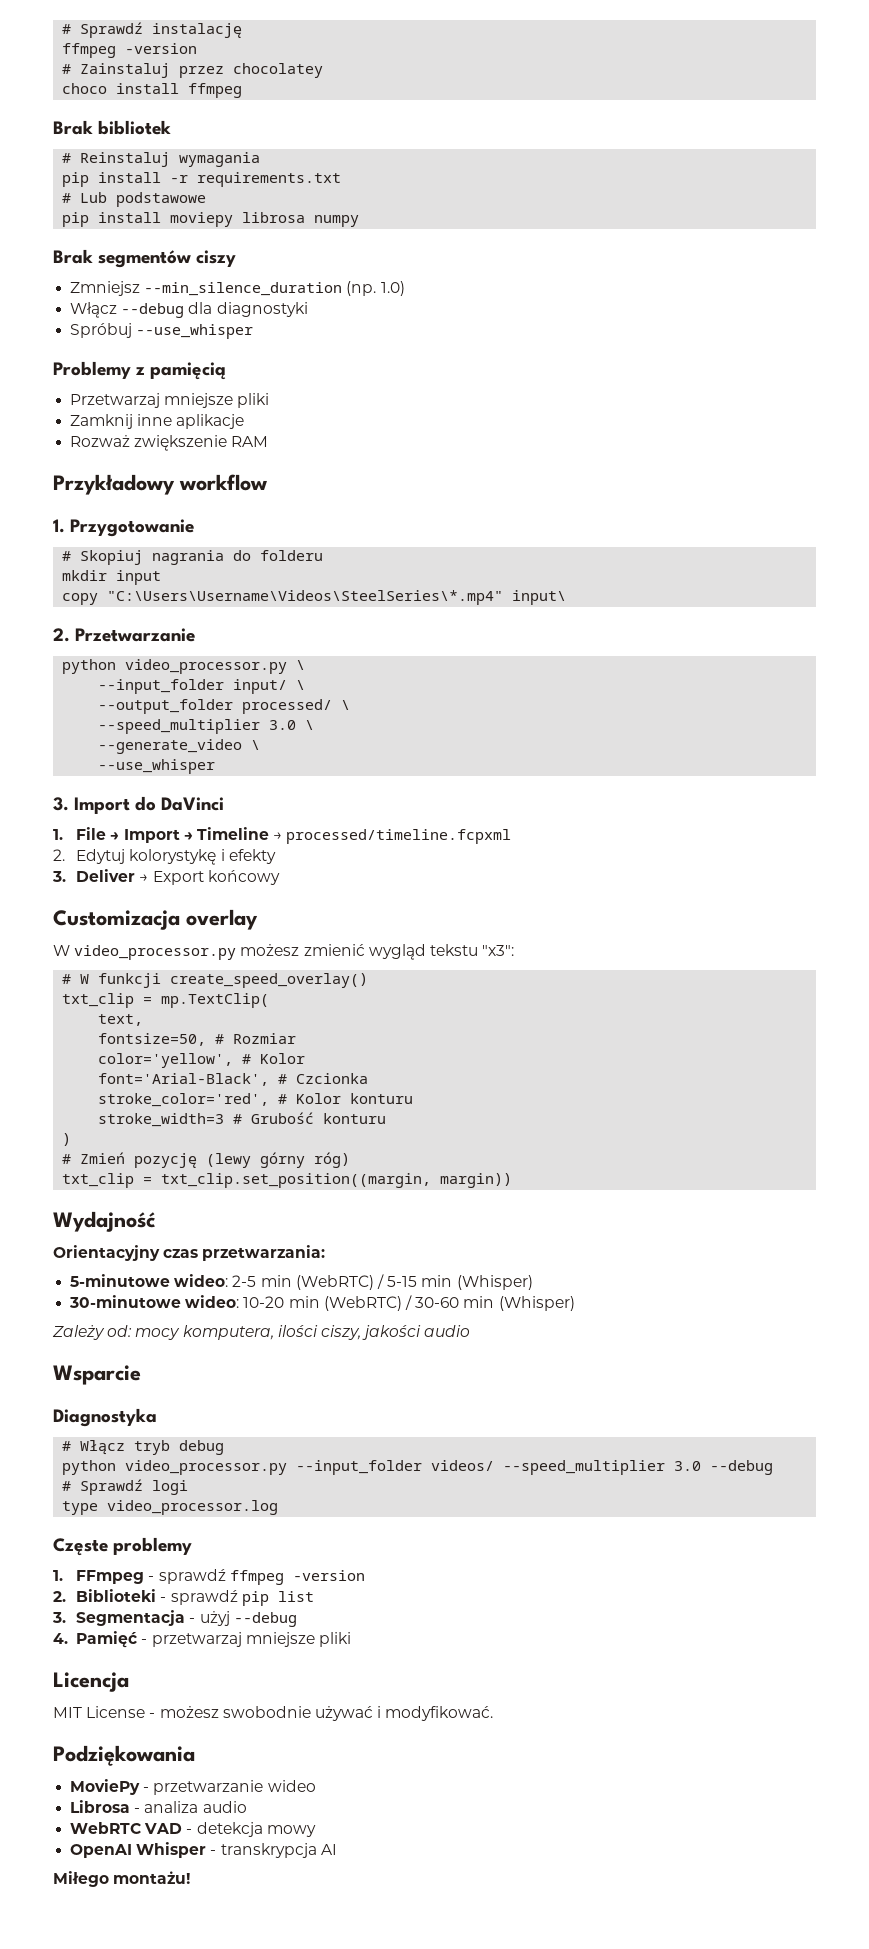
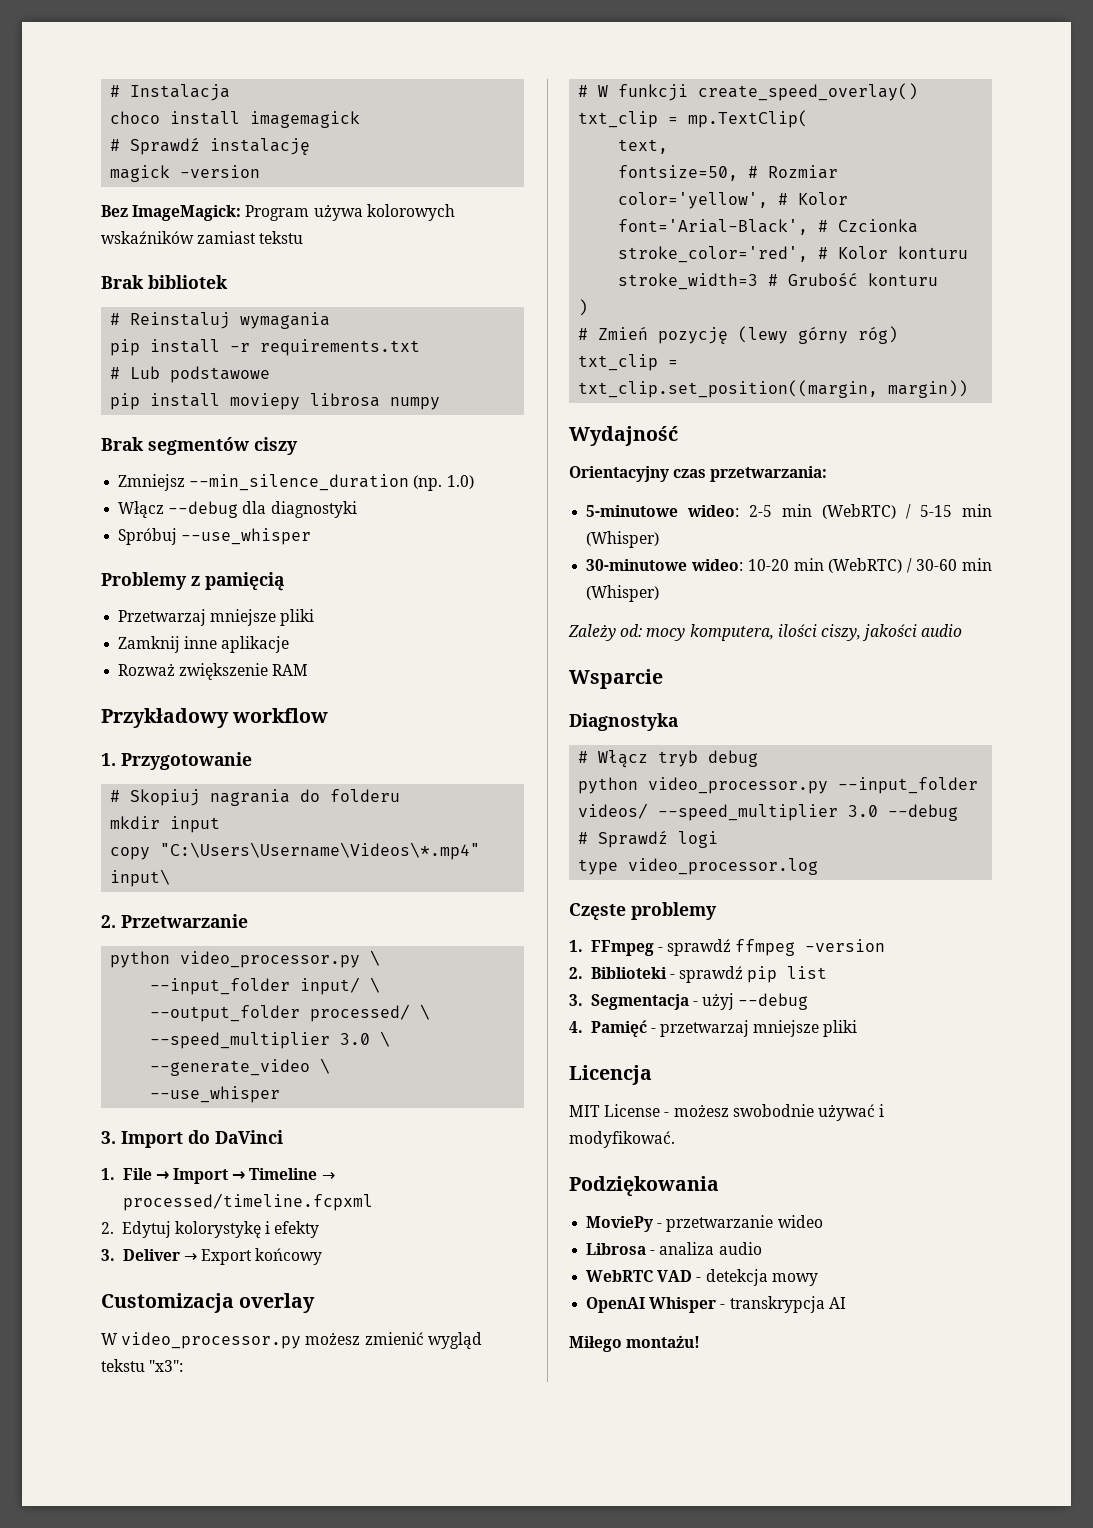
+ # Instalacja
+ choco install imagemagick
  # Sprawdź instalację
- ffmpeg -version
- # Zainstaluj przez chocolatey
- choco install ffmpeg
+ magick -version
+ Bez ImageMagick: Program używa kolorowych wskaźników zamiast tekstu
- copy "C:\Users\Username\Videos\SteelSeries\*.mp4" input\
+ copy "C:\Users\Username\Videos\*.mp4" input\

